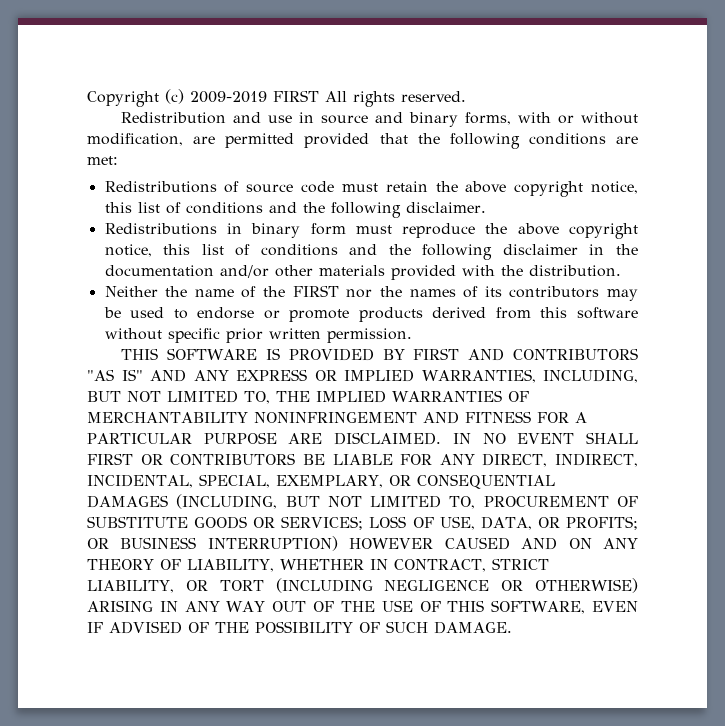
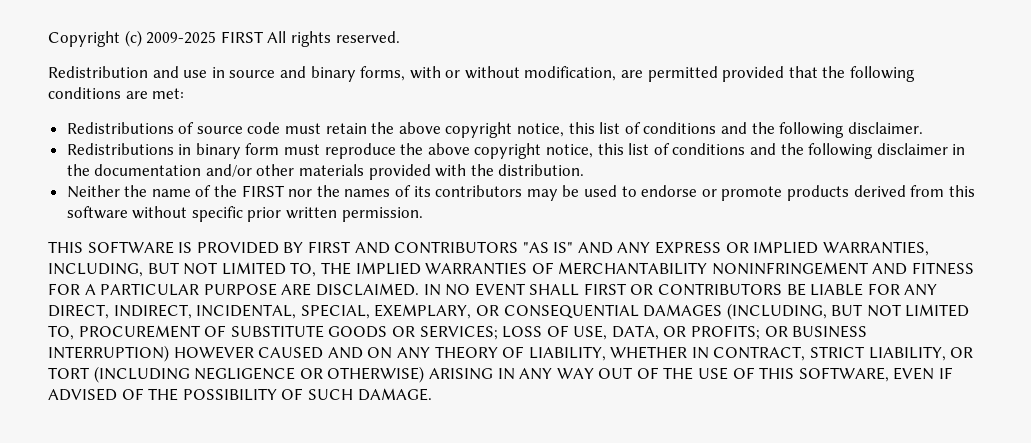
- Copyright (c) 2009-2019 FIRST All rights reserved.
+ Copyright (c) 2009-2025 FIRST All rights reserved.

